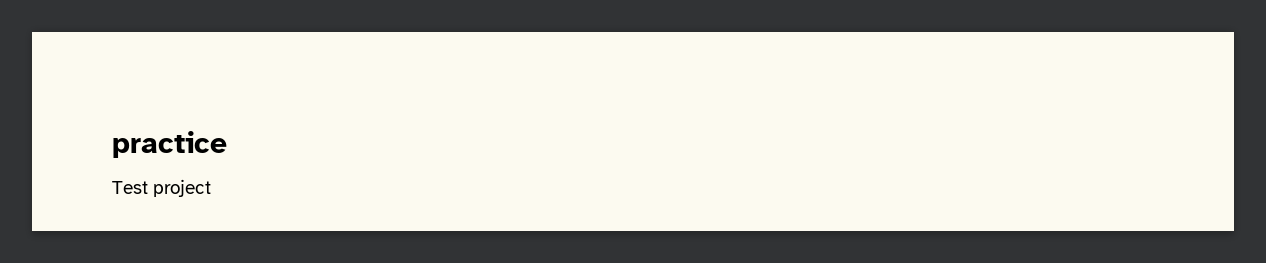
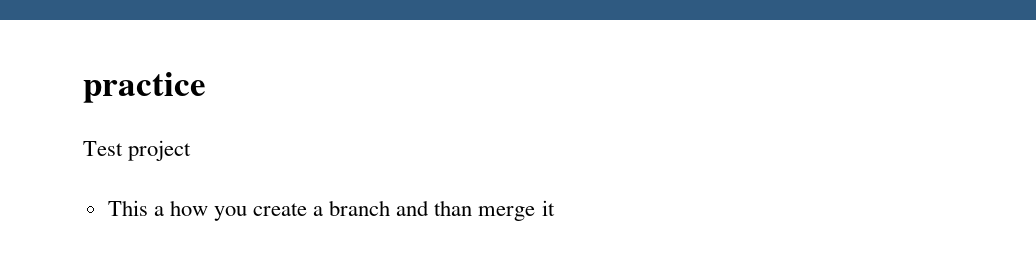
+ This a how you create a branch and than merge it

